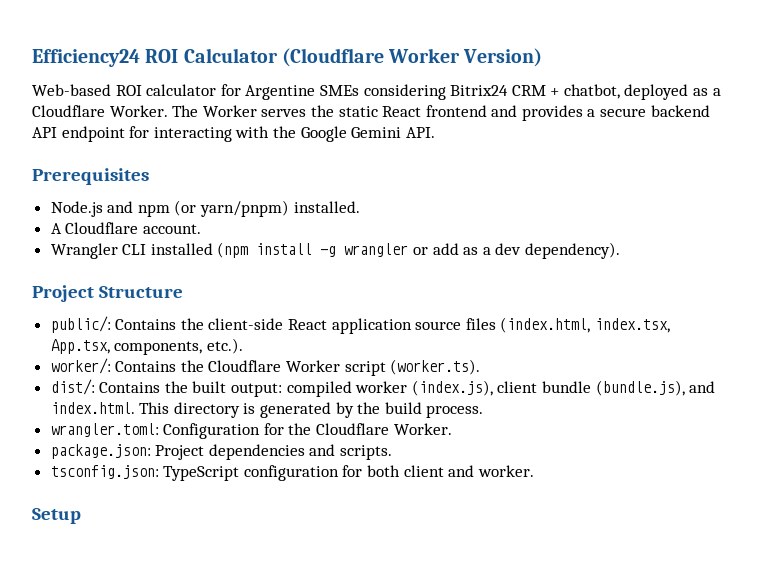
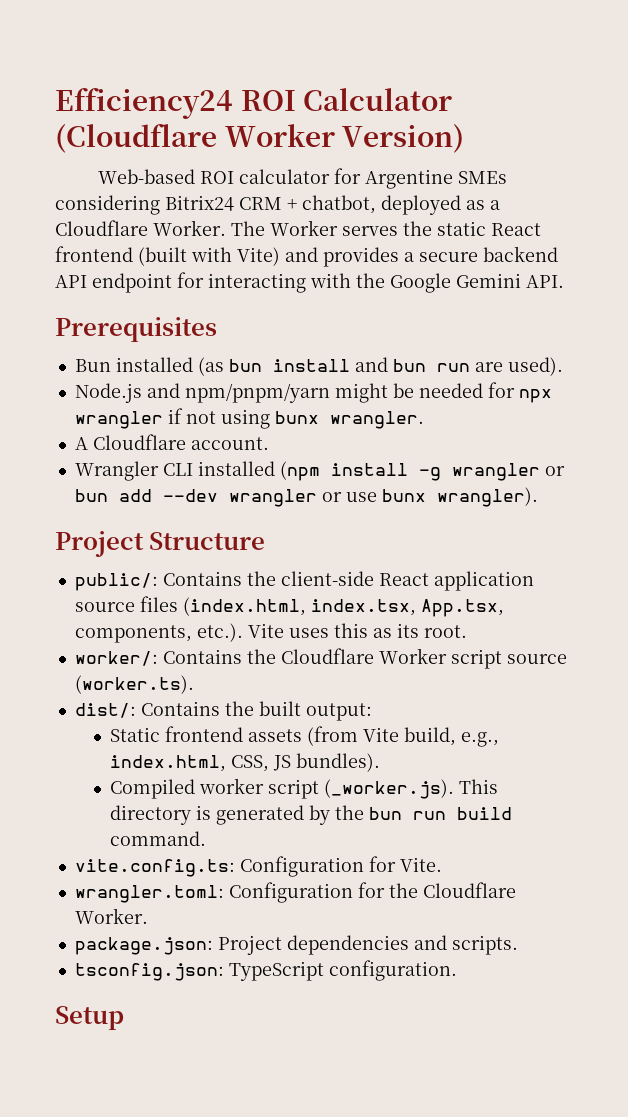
- The Worker serves the static React frontend and provides a secure backend API endpoint for interacting with the Google Gemini API.
+ The Worker serves the static React frontend (built with Vite) and provides a secure backend API endpoint for interacting with the Google Gemini API.
- Node.js and npm (or yarn/pnpm) installed.
+ Bun installed (as bun install and bun run are used).
+ Node.js and npm/pnpm/yarn might be needed for npx wrangler if not using bunx wrangler.
- Wrangler CLI installed (npm install -g wrangler or add as a dev dependency).
+ Wrangler CLI installed (npm install -g wrangler or bun add --dev wrangler or use bunx wrangler).
- public/: Contains the client-side React application source files (index.html, index.tsx, App.tsx, components, etc.).
+ public/: Contains the client-side React application source files (index.html, index.tsx, App.tsx, components, etc.). Vite uses this as its root.
- worker/: Contains the Cloudflare Worker script (worker.ts).
+ worker/: Contains the Cloudflare Worker script source (worker.ts).
- dist/: Contains the built output: compiled worker (index.js), client bundle (bundle.js), and index.html. This directory is generated by the build process.
+ dist/: Contains the built output:
+ Static frontend assets (from Vite build, e.g., index.html, CSS, JS bundles).
+ Compiled worker script (_worker.js). This directory is generated by the bun run build command.
+ vite.config.ts: Configuration for Vite.
- tsconfig.json: TypeScript configuration for both client and worker.
+ tsconfig.json: TypeScript configuration.

